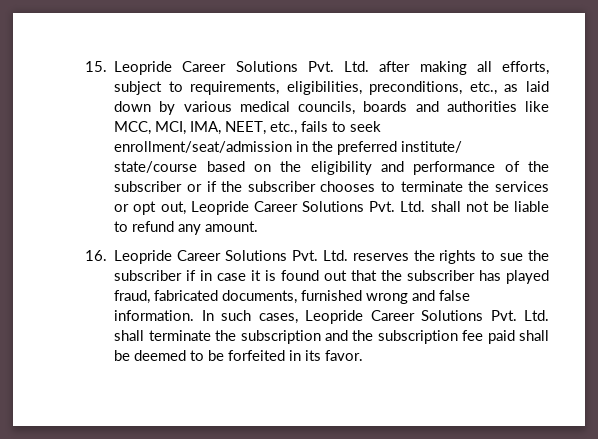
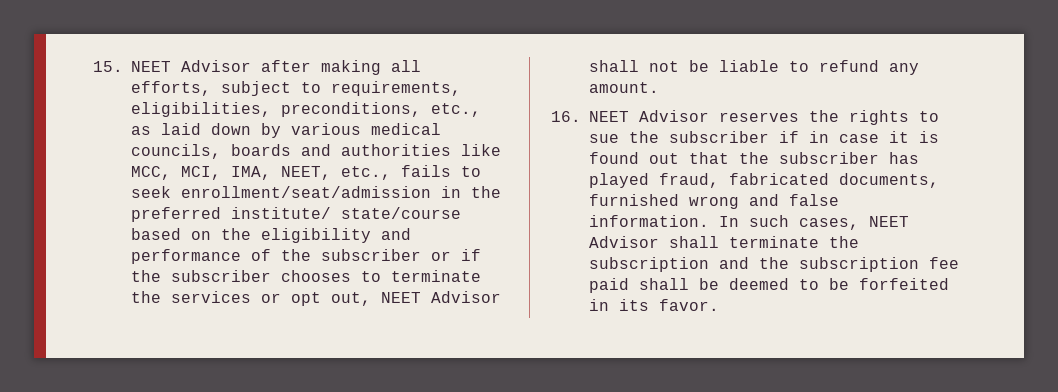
- 15. Leopride Career Solutions Pvt. Ltd. after making all efforts, subject to requirements, eligibilities, preconditions, etc., as laid down by various medical councils, boards and authorities like MCC, MCI, IMA, NEET, etc., fails to seek enrollment/seat/admission in the preferred institute/ state/course based on the eligibility and performance of the subscriber or if the subscriber chooses to terminate the services or opt out, Leopride Career Solutions Pvt. Ltd. shall not be liable to refund any amount.
+ 15. NEET Advisor after making all efforts, subject to requirements, eligibilities, preconditions, etc., as laid down by various medical councils, boards and authorities like MCC, MCI, IMA, NEET, etc., fails to seek enrollment/seat/admission in the preferred institute/ state/course based on the eligibility and performance of the subscriber or if the subscriber chooses to terminate the services or opt out, NEET Advisor shall not be liable to refund any amount.
- 16. Leopride Career Solutions Pvt. Ltd. reserves the rights to sue the subscriber if in case it is found out that the subscriber has played fraud, fabricated documents, furnished wrong and false information.
+ 16. NEET Advisor reserves the rights to sue the subscriber if in case it is found out that the subscriber has played fraud, fabricated documents, furnished wrong and false information.
- In such cases, Leopride Career Solutions Pvt. Ltd. shall terminate the subscription and the subscription fee paid shall be deemed to be forfeited in its favor.
+ In such cases, NEET Advisor shall terminate the subscription and the subscription fee paid shall be deemed to be forfeited in its favor.

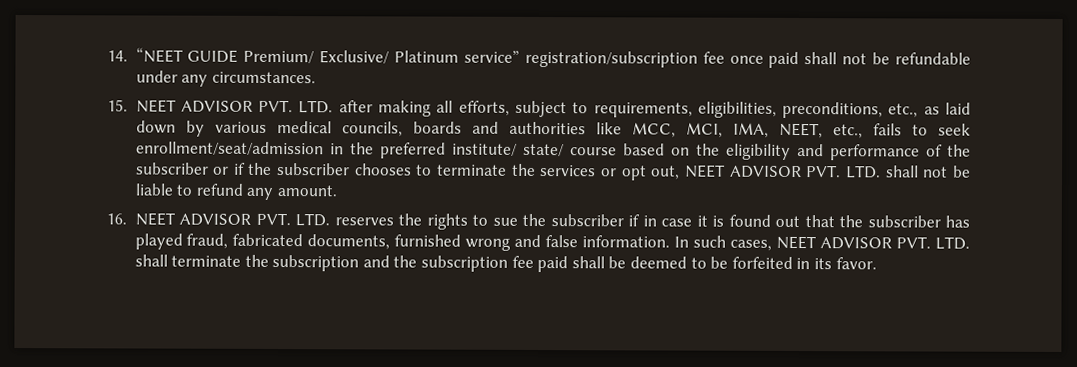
- 15. NEET Advisor after making all efforts, subject to requirements, eligibilities, preconditions, etc., as laid down by various medical councils, boards and authorities like MCC, MCI, IMA, NEET, etc., fails to seek enrollment/seat/admission in the preferred institute/ state/course based on the eligibility and performance of the subscriber or if the subscriber chooses to terminate the services or opt out, NEET Advisor shall not be liable to refund any amount.
+ 14. “NEET GUIDE Premium/ Exclusive/ Platinum service” registration/subscription fee once paid shall not be refundable under any circumstances.
+ 15. NEET ADVISOR PVT. LTD. after making all efforts, subject to requirements, eligibilities, preconditions, etc., as laid down by various medical councils, boards and authorities like MCC, MCI, IMA, NEET, etc., fails to seek enrollment/seat/admission in the preferred institute/ state/ course based on the eligibility and performance of the subscriber or if the subscriber chooses to terminate the services or opt out, NEET ADVISOR PVT. LTD. shall not be liable to refund any amount.
- 16. NEET Advisor reserves the rights to sue the subscriber if in case it is found out that the subscriber has played fraud, fabricated documents, furnished wrong and false information.
+ 16. NEET ADVISOR PVT. LTD. reserves the rights to sue the subscriber if in case it is found out that the subscriber has played fraud, fabricated documents, furnished wrong and false information.
- In such cases, NEET Advisor shall terminate the subscription and the subscription fee paid shall be deemed to be forfeited in its favor.
+ In such cases, NEET ADVISOR PVT. LTD. shall terminate the subscription and the subscription fee paid shall be deemed to be forfeited in its favor.

